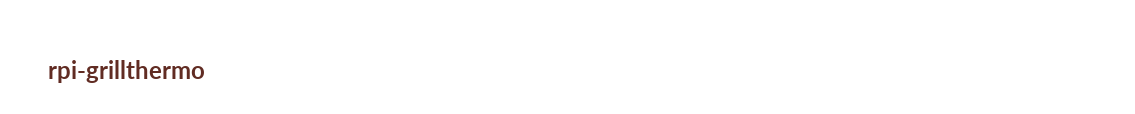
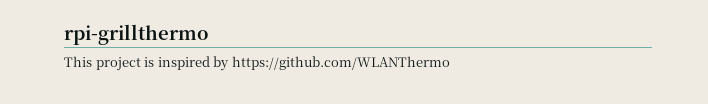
+ This project is inspired by https://github.com/WLANThermo

